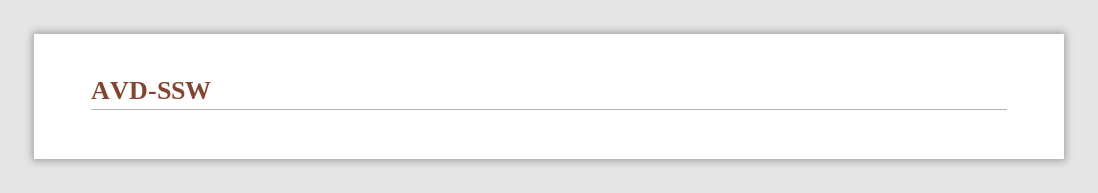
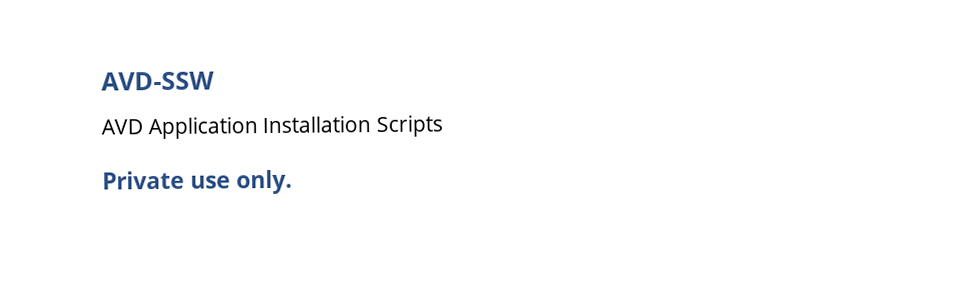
+ AVD Application Installation Scripts
+ Private use only.

